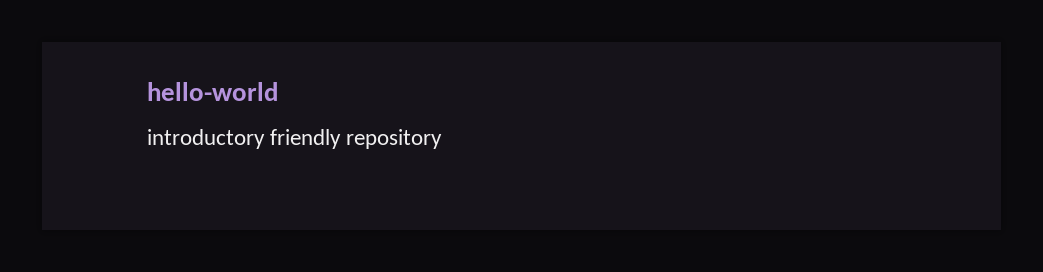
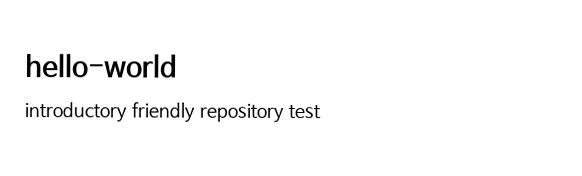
- introductory friendly repository
+ introductory friendly repository test

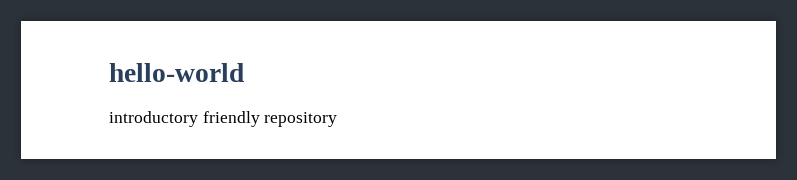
- introductory friendly repository test
+ introductory friendly repository

